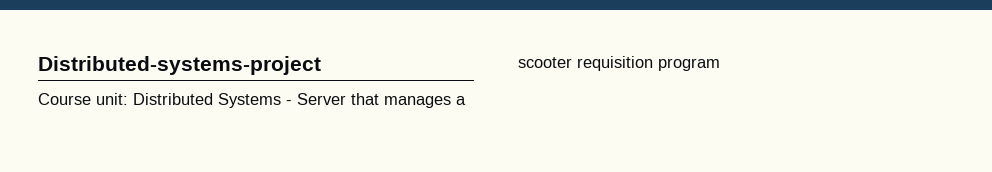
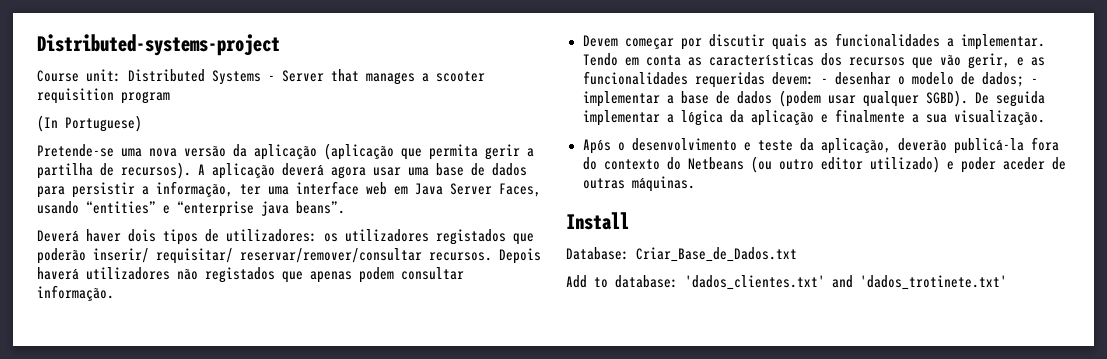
+ (In Portuguese)
+ Pretende-se uma nova versão da aplicação (aplicação que permita gerir a partilha de recursos). A aplicação deverá agora usar uma base de dados para persistir a informação, ter uma interface web em Java Server Faces, usando “entities” e “enterprise java beans”.
+ Deverá haver dois tipos de utilizadores: os utilizadores registados que poderão inserir/ requisitar/ reservar/remover/consultar recursos. Depois haverá utilizadores não registados que apenas podem consultar informação.
+ Devem começar por discutir quais as funcionalidades a implementar. Tendo em conta as características dos recursos que vão gerir, e as funcionalidades requeridas devem: - desenhar o modelo de dados; - implementar a base de dados (podem usar qualquer SGBD). De seguida implementar a lógica da aplicação e finalmente a sua visualização.
+ Após o desenvolvimento e teste da aplicação, deverão publicá-la fora do contexto do Netbeans (ou outro editor utilizado) e poder aceder de outras máquinas.
+ Install
+ Database: Criar_Base_de_Dados.txt
+ Add to database: 'dados_clientes.txt' and 'dados_trotinete.txt'

